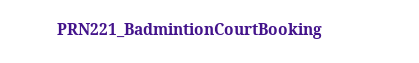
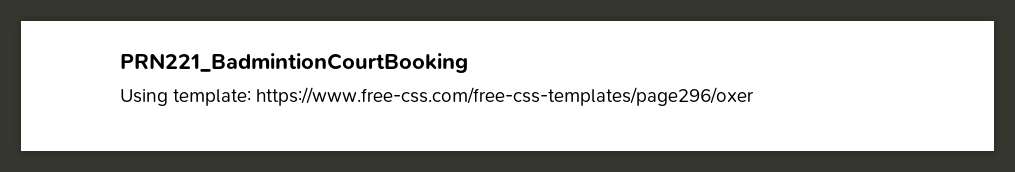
+ Using template: https://www.free-css.com/free-css-templates/page296/oxer

